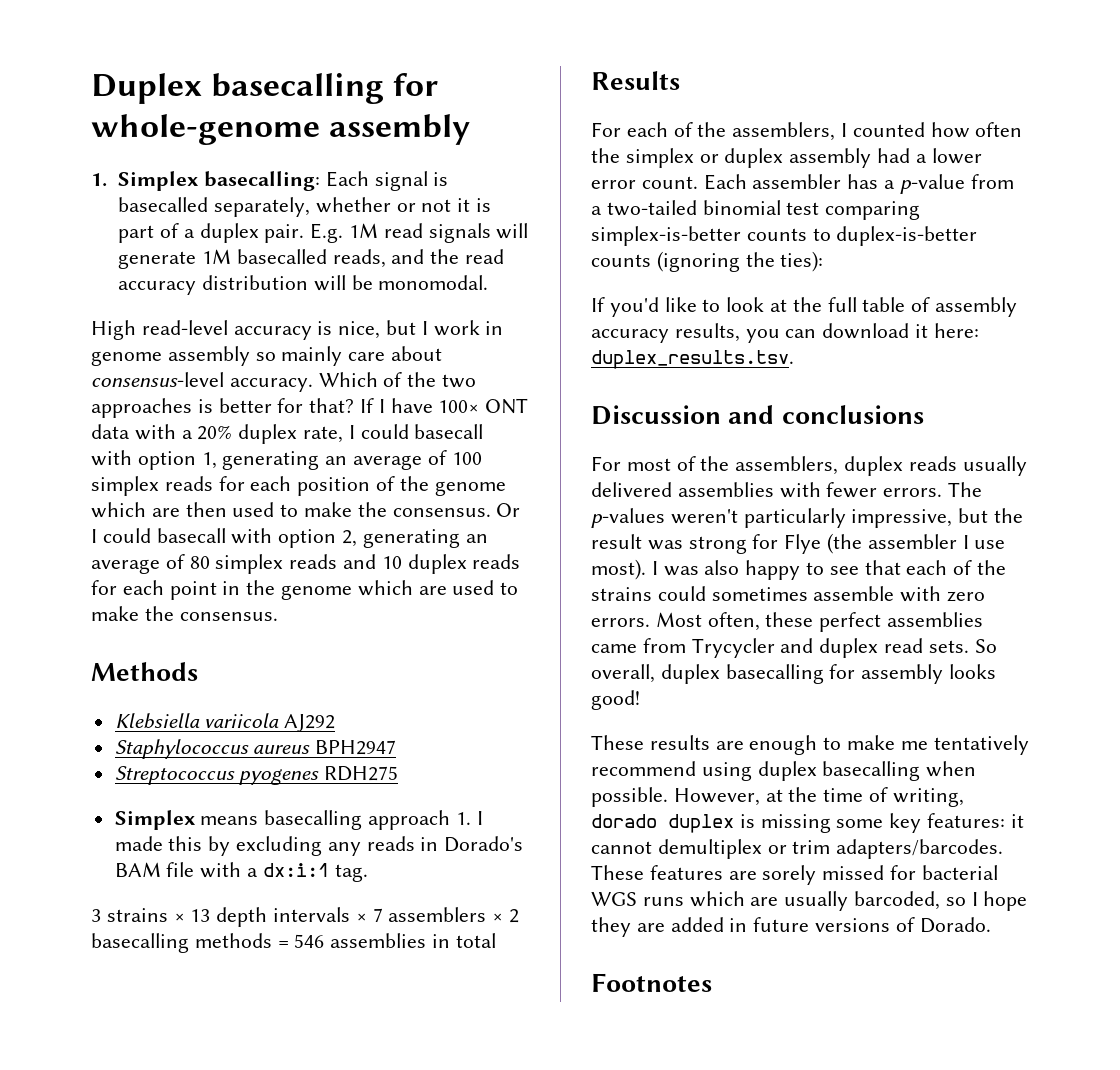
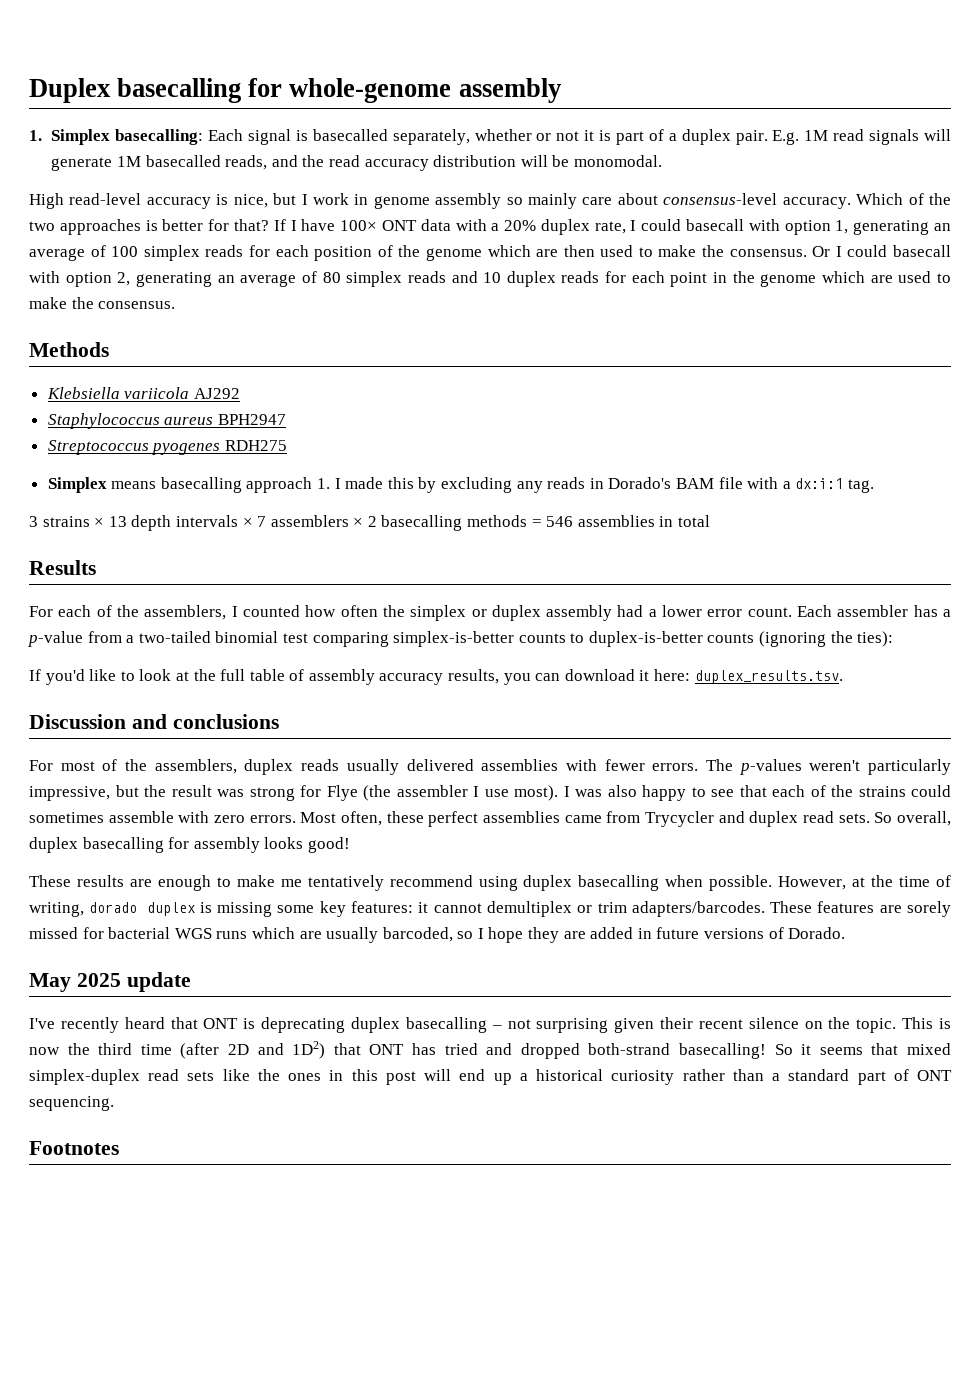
+ May 2025 update
+ I've recently heard that ONT is deprecating duplex basecalling – not surprising given their recent silence on the topic. This is now the third time (after 2D and 1D2) that ONT has tried and dropped both-strand basecalling! So it seems that mixed simplex-duplex read sets like the ones in this post will end up a historical curiosity rather than a standard part of ONT sequencing.

